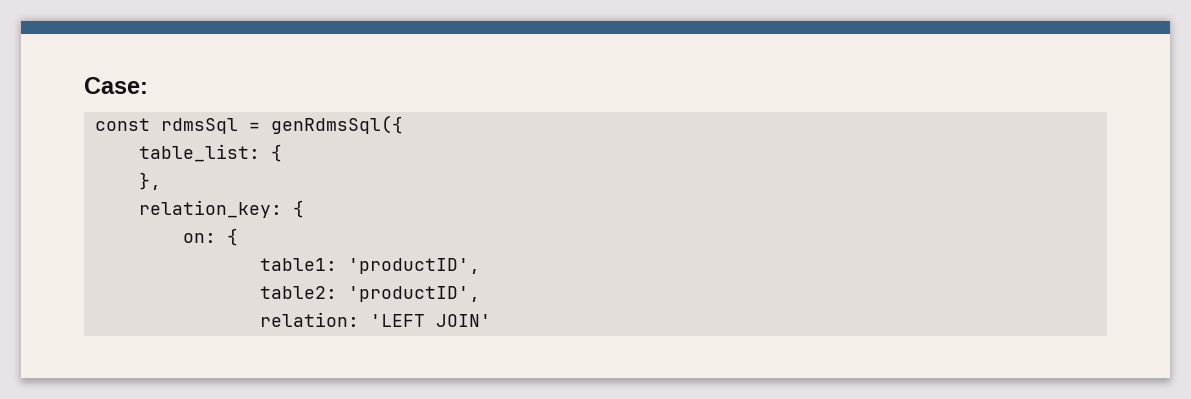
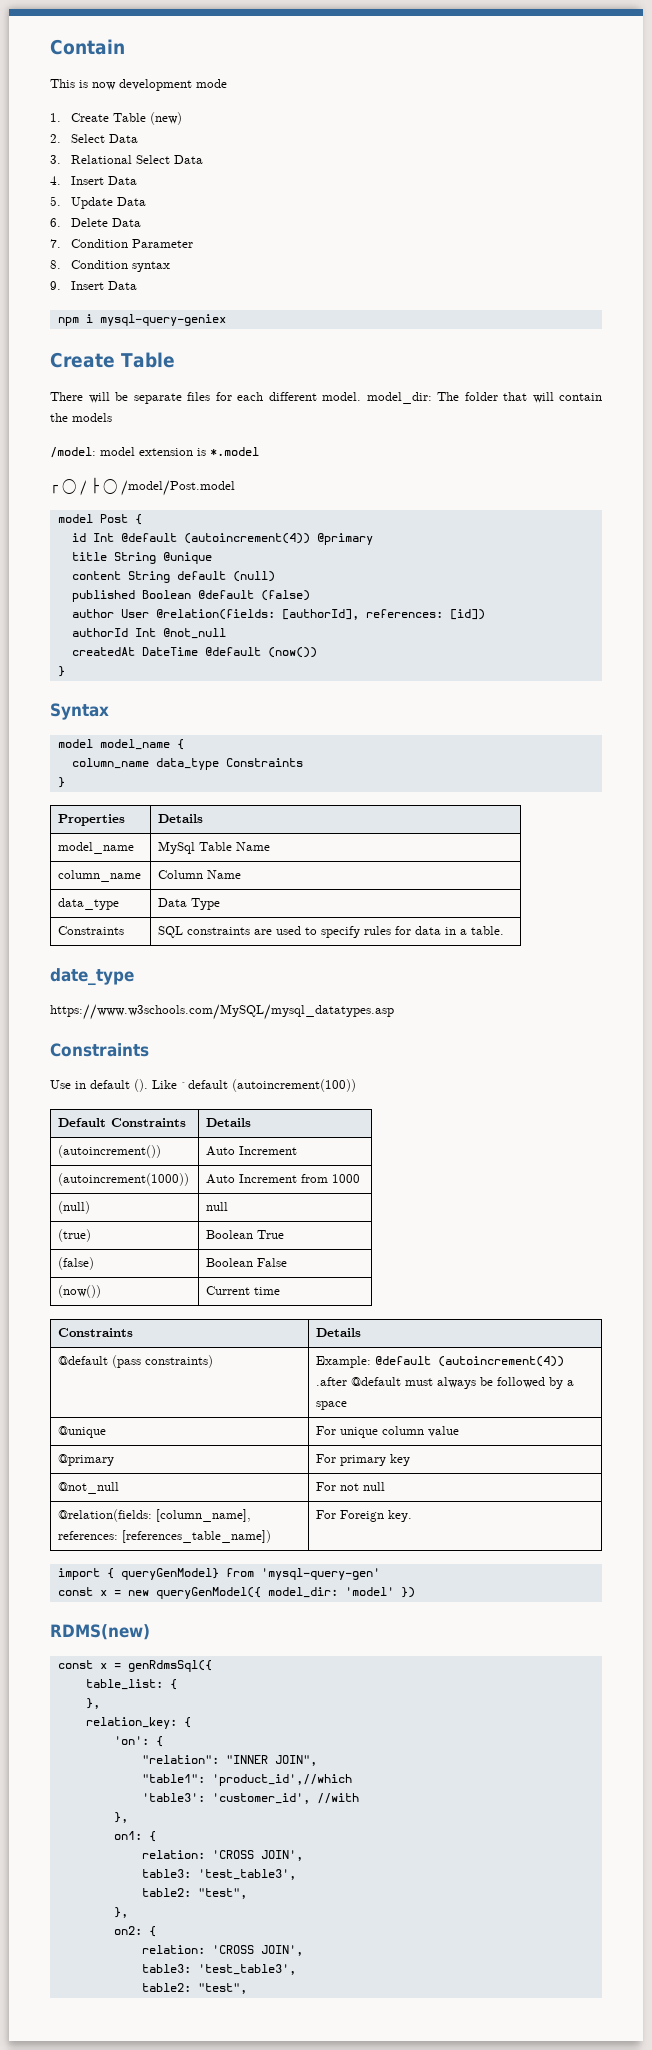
- Case:
- const rdmsSql = genRdmsSql({
+ Contain
+ This is now development mode
+ 1. Create Table (new)
+ 2. Select Data
+ 3. Relational Select Data
+ 4. Insert Data
+ 5. Update Data
+ 6. Delete Data
+ 7. Condition Parameter
+ 8. Condition syntax
+ 9. Insert Data
+ npm i mysql-query-geniex
+ Create Table
+ There will be separate files for each different model. model_dir: The folder that will contain the models
+ /model: model extension is *.model
+ ┌ ○ / ├ ○ /model/Post.model
+ model Post {
+ id Int @default (autoincrement(4)) @primary
+ title String @unique
+ content String default (null)
+ published Boolean @default (false)
+ author User @relation(fields: [authorId], references: [id])
+ authorId Int @not_null
+ createdAt DateTime @default (now())
+ }
+ Syntax
+ model model_name {
+ column_name data_type Constraints
+ }
+ Properties | Details
+ model_name | MySql Table Name
+ column_name | Column Name
+ data_type | Data Type
+ Constraints | SQL constraints are used to specify rules for data in a table.
+ date_type
+ https://www.w3schools.com/MySQL/mysql_datatypes.asp
+ Constraints
+ Use in default (). Like `default (autoincrement(100))
+ Default Constraints | Details
+ (autoincrement()) | Auto Increment
+ (autoincrement(1000)) | Auto Increment from 1000
+ (null) | null
+ (true) | Boolean True
+ (false) | Boolean False
+ (now()) | Current time
+ Constraints | Details
+ @default (pass constraints) | Example: @default (autoincrement(4)) .after @default must always be followed by a space
+ @unique | For unique column value
+ @primary | For primary key
+ @not_null | For not null
+ @relation(fields: [column_name], references: [references_table_name]) | For Foreign key.
+ import { queryGenModel} from 'mysql-query-gen'
+ const x = new queryGenModel({ model_dir: 'model' })
+ RDMS(new)
+ const x = genRdmsSql({
- on: {
- table1: 'productID',
- table2: 'productID',
- relation: 'LEFT JOIN'
+ 'on': {
+ "relation": "INNER JOIN",
+ "table1": 'product_id',//which
+ 'table3': 'customer_id', //with
+ },
+ on1: {
+ relation: 'CROSS JOIN',
+ table3: 'test_table3',
+ table2: "test",
+ },
+ on2: {
+ relation: 'CROSS JOIN',
+ table3: 'test_table3',
+ table2: "test",

